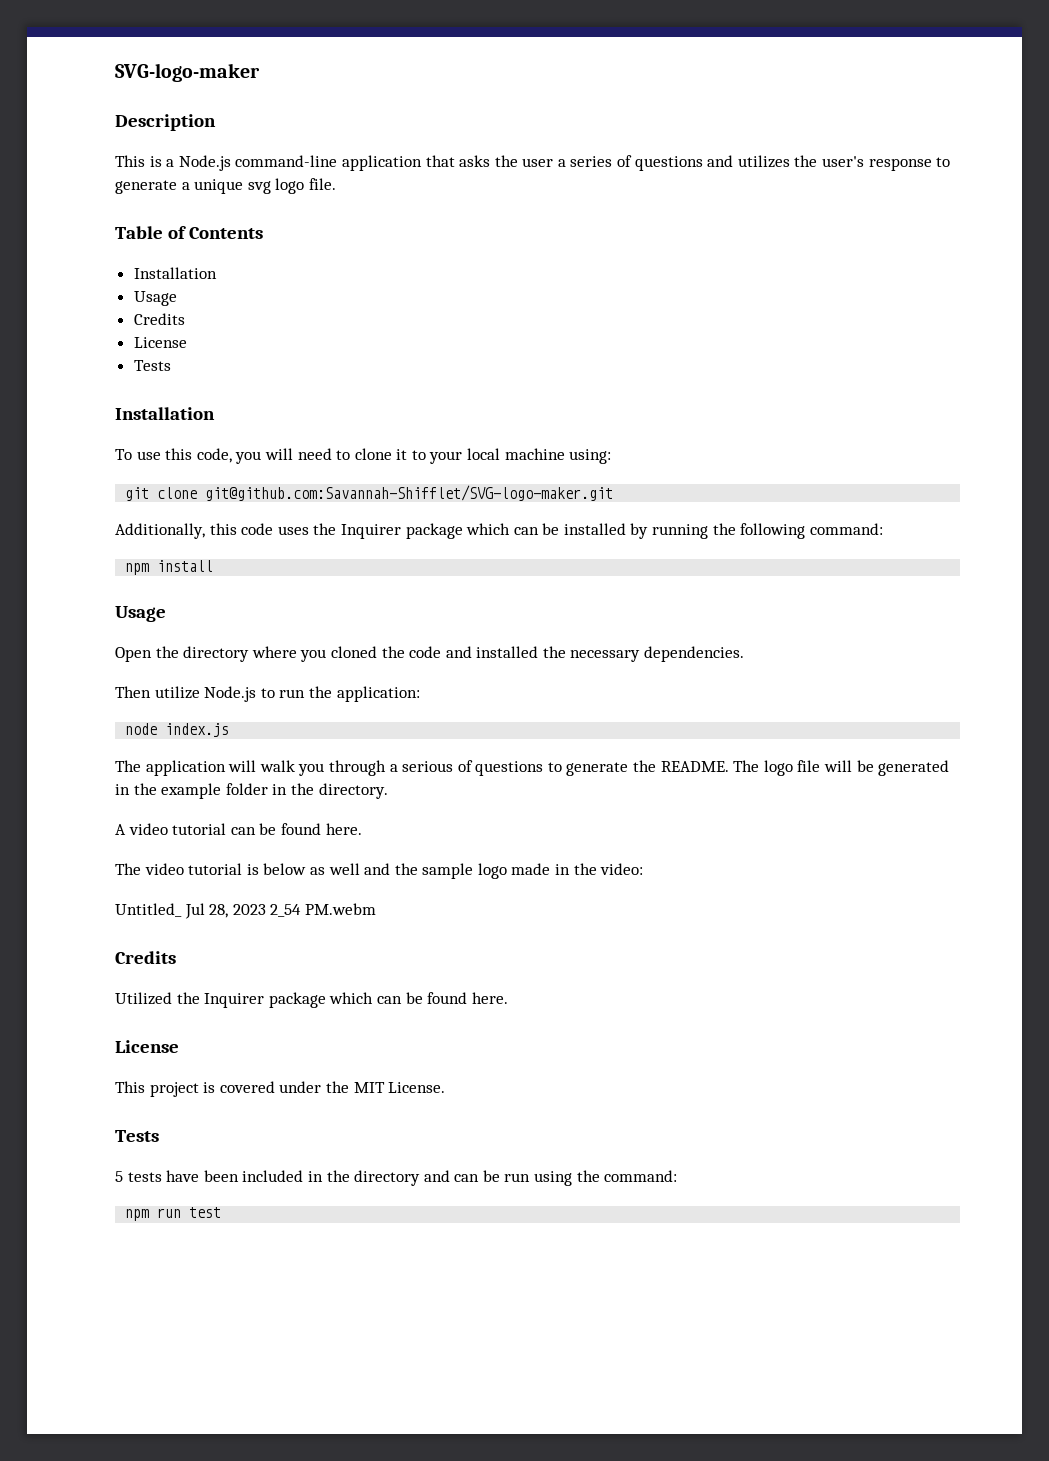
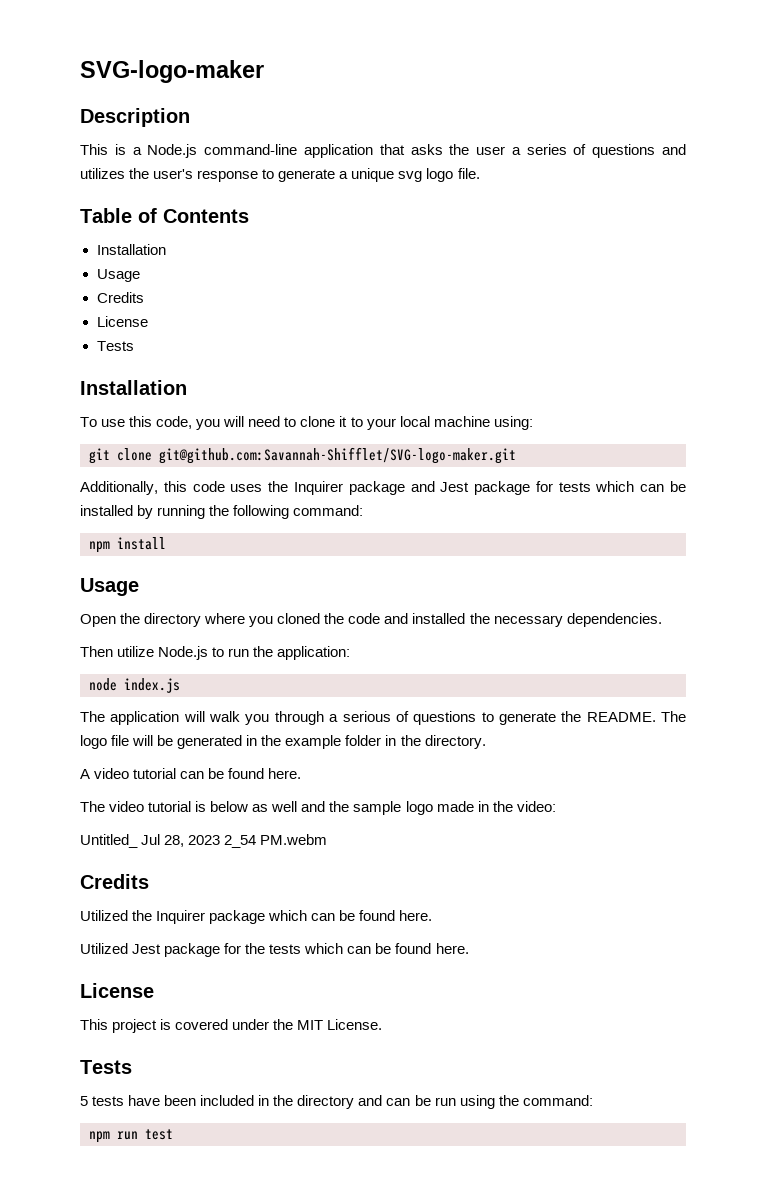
- Additionally, this code uses the Inquirer package which can be installed by running the following command:
+ Additionally, this code uses the Inquirer package and Jest package for tests which can be installed by running the following command:
+ Utilized Jest package for the tests which can be found here.

